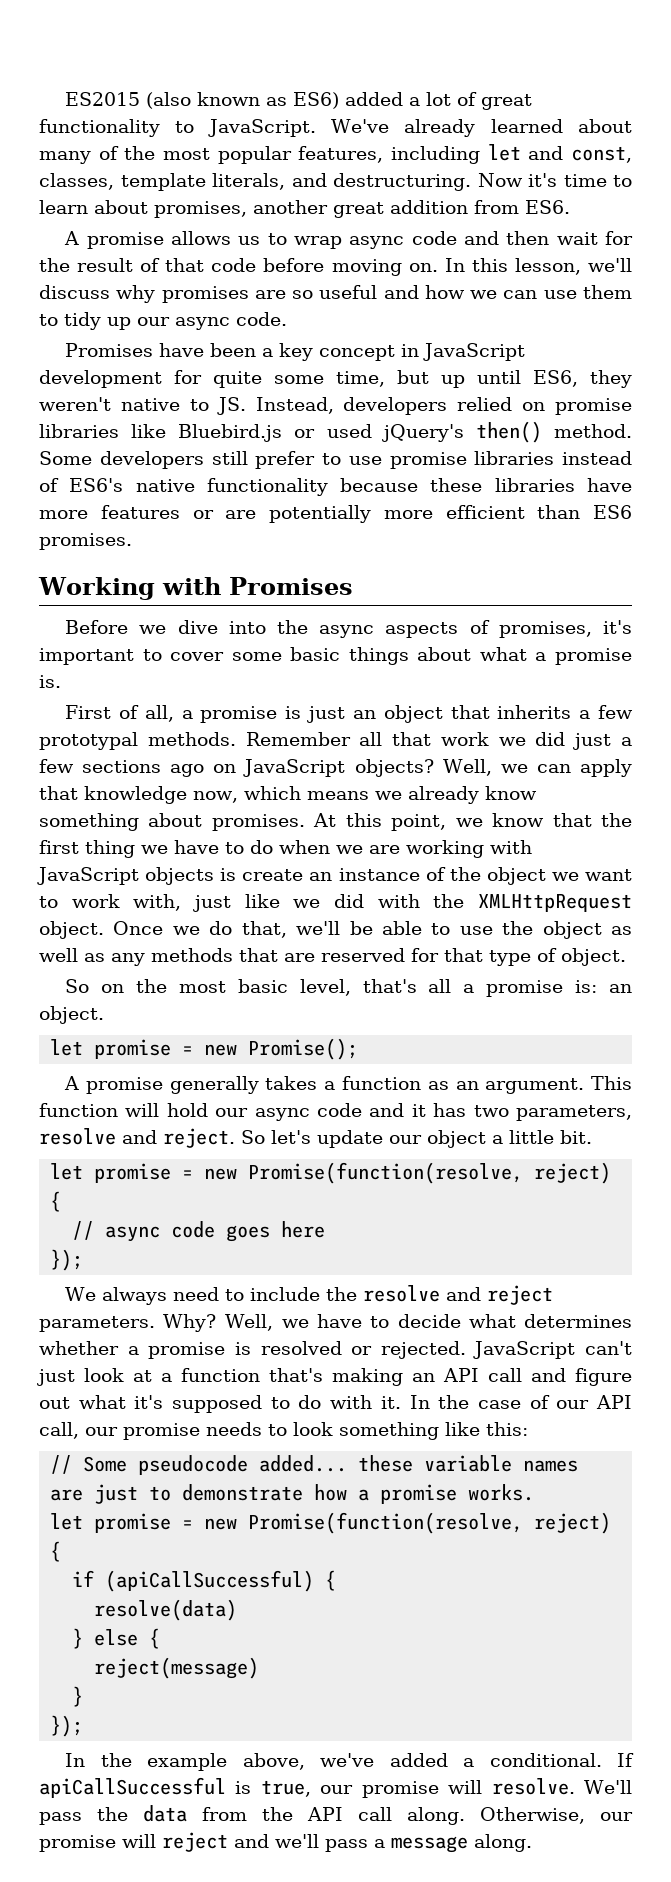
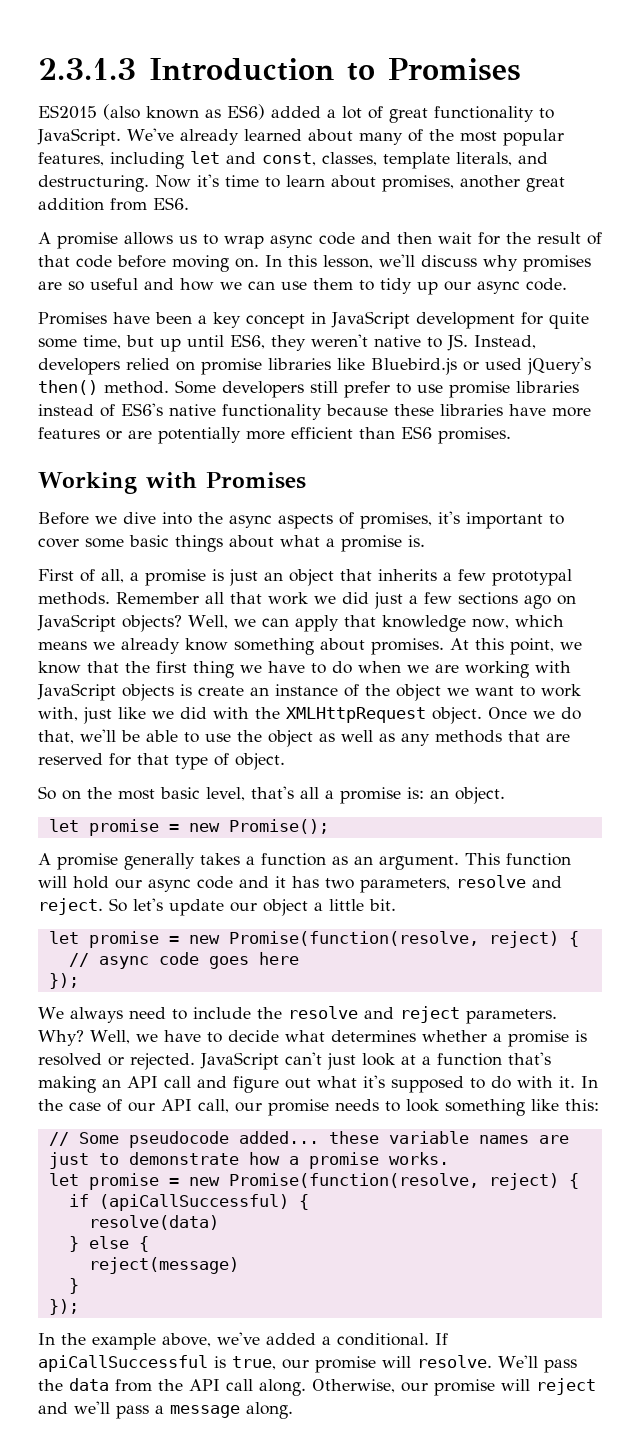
+ 2.3.1.3 Introduction to Promises

